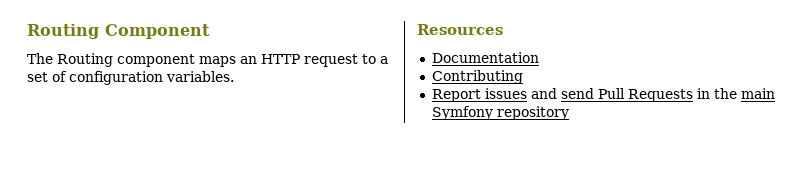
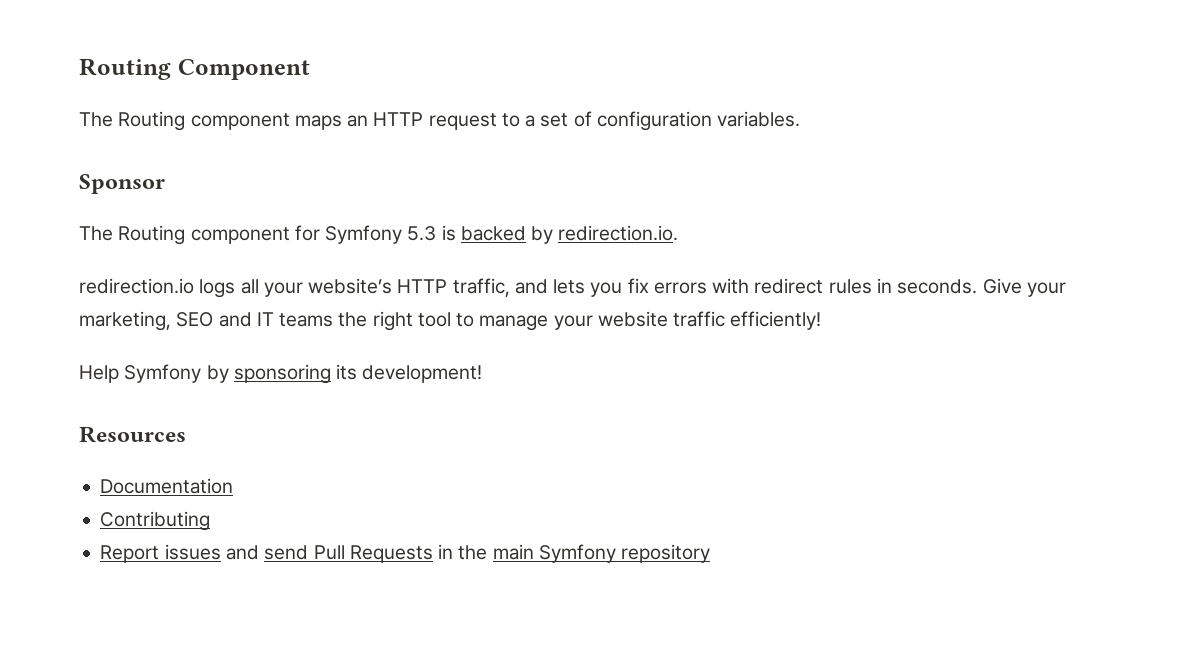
+ Sponsor
+ The Routing component for Symfony 5.3 is backed by redirection.io.
+ redirection.io logs all your website’s HTTP traffic, and lets you fix errors with redirect rules in seconds. Give your marketing, SEO and IT teams the right tool to manage your website traffic efficiently!
+ Help Symfony by sponsoring its development!

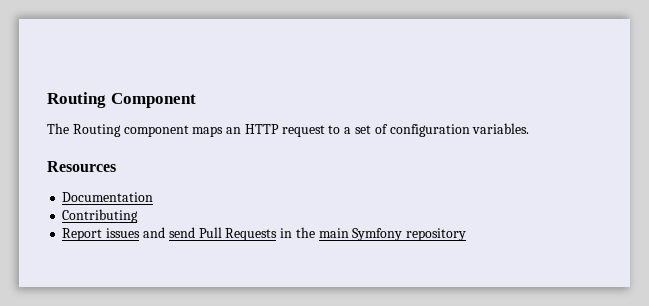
- Sponsor
- The Routing component for Symfony 5.3 is backed by redirection.io.
- redirection.io logs all your website’s HTTP traffic, and lets you fix errors with redirect rules in seconds. Give your marketing, SEO and IT teams the right tool to manage your website traffic efficiently!
- Help Symfony by sponsoring its development!

